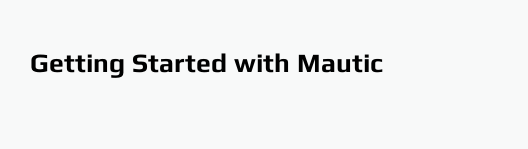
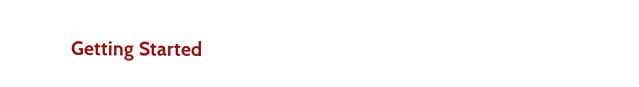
- Getting Started with Mautic
+ Getting Started

